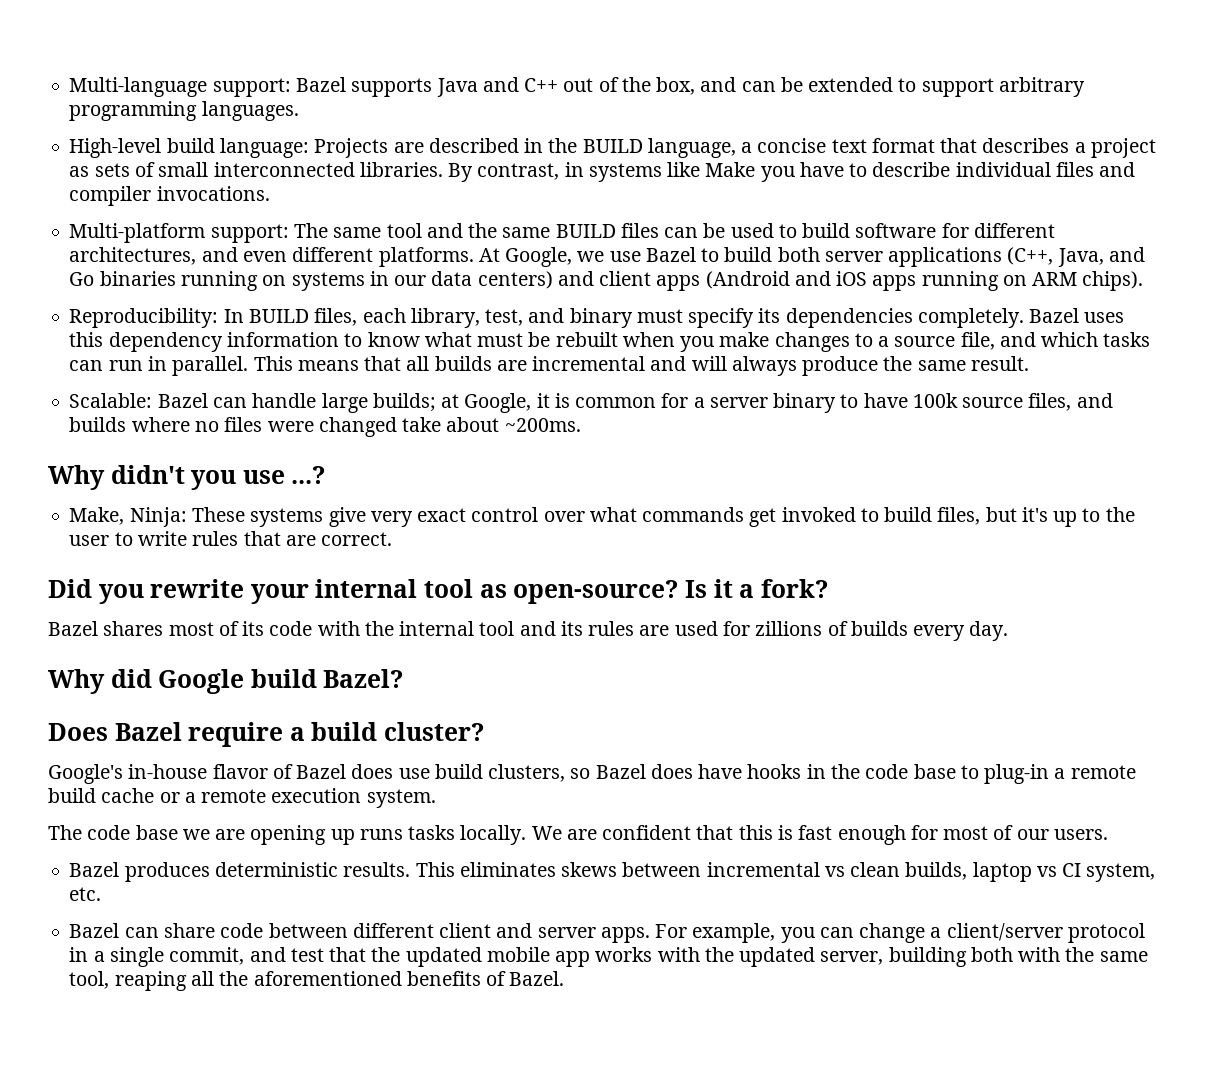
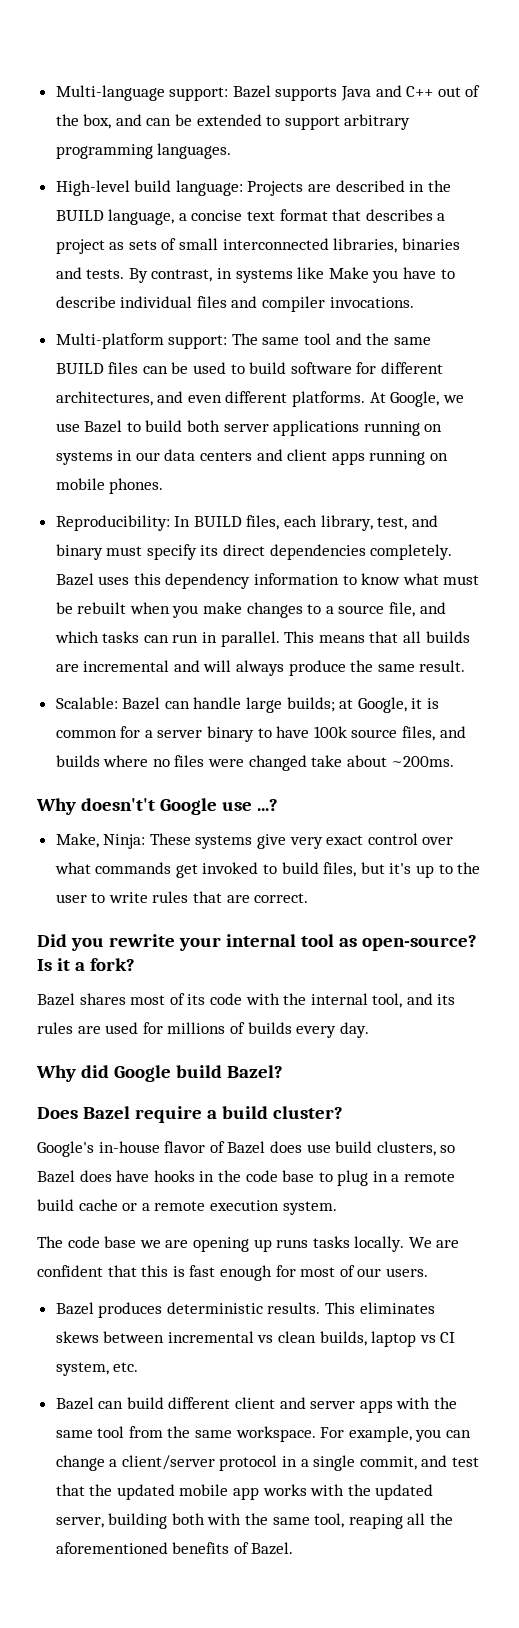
- High-level build language: Projects are described in the BUILD language, a concise text format that describes a project as sets of small interconnected libraries.
+ High-level build language: Projects are described in the BUILD language, a concise text format that describes a project as sets of small interconnected libraries, binaries and tests.
- At Google, we use Bazel to build both server applications (C++, Java, and Go binaries running on systems in our data centers) and client apps (Android and iOS apps running on ARM chips).
+ At Google, we use Bazel to build both server applications running on systems in our data centers and client apps running on mobile phones.
- Reproducibility: In BUILD files, each library, test, and binary must specify its dependencies completely.
+ Reproducibility: In BUILD files, each library, test, and binary must specify its direct dependencies completely.
- Why didn't you use ...?
+ Why doesn't't Google use ...?
- Bazel shares most of its code with the internal tool and its rules are used for zillions of builds every day.
+ Bazel shares most of its code with the internal tool, and its rules are used for millions of builds every day.
- Google's in-house flavor of Bazel does use build clusters, so Bazel does have hooks in the code base to plug-in a remote build cache or a remote execution system.
+ Google's in-house flavor of Bazel does use build clusters, so Bazel does have hooks in the code base to plug in a remote build cache or a remote execution system.
- Bazel can share code between different client and server apps.
+ Bazel can build different client and server apps with the same tool from the same workspace.

